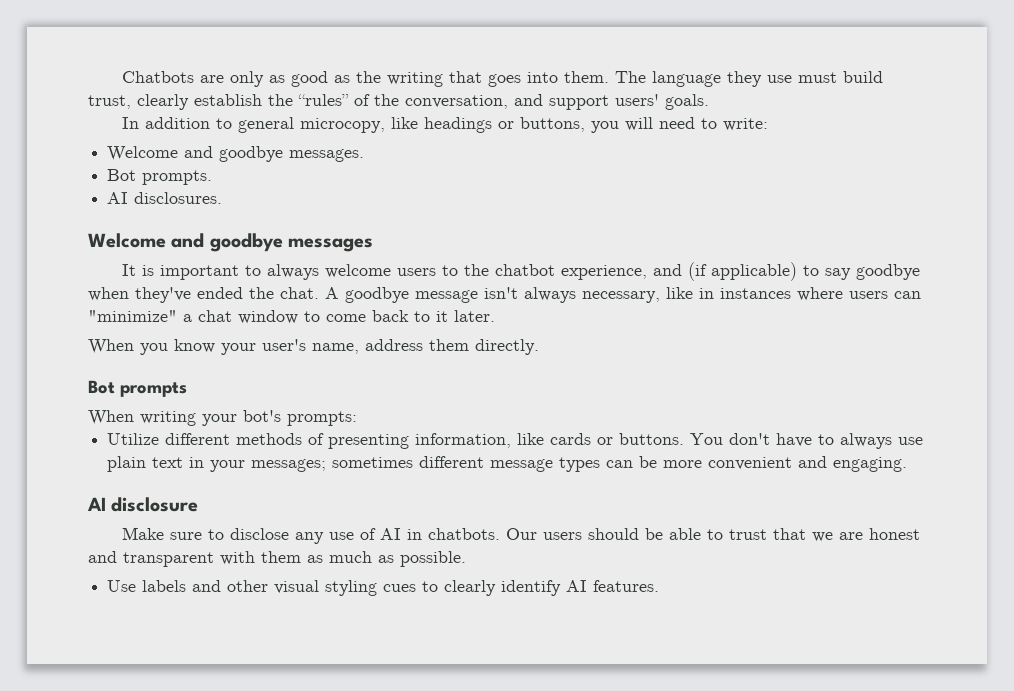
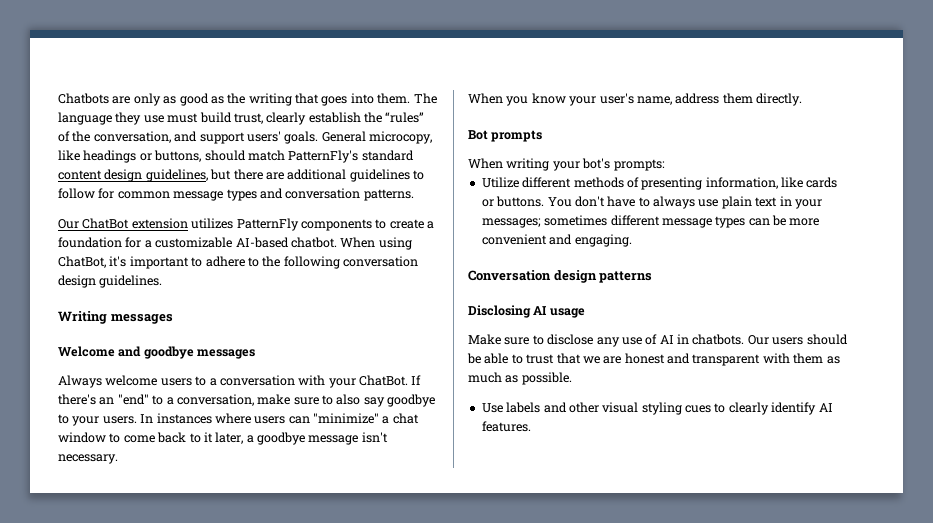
- The language they use must build trust, clearly establish the “rules” of the conversation, and support users' goals.
- In addition to general microcopy, like headings or buttons, you will need to write:
- Welcome and goodbye messages.
- Bot prompts.
- AI disclosures.
+ The language they use must build trust, clearly establish the “rules” of the conversation, and support users' goals. General microcopy, like headings or buttons, should match PatternFly's standard content design guidelines, but there are additional guidelines to follow for common message types and conversation patterns.
+ Our ChatBot extension utilizes PatternFly components to create a foundation for a customizable AI-based chatbot. When using ChatBot, it's important to adhere to the following conversation design guidelines.
+ Writing messages
  Welcome and goodbye messages
- It is important to always welcome users to the chatbot experience, and (if applicable) to say goodbye when they've ended the chat. A goodbye message isn't always necessary, like in instances where users can "minimize" a chat window to come back to it later.
+ Always welcome users to a conversation with your ChatBot. If there's an "end" to a conversation, make sure to also say goodbye to your users. In instances where users can "minimize" a chat window to come back to it later, a goodbye message isn't necessary.
- AI disclosure
+ Conversation design patterns
+ Disclosing AI usage

